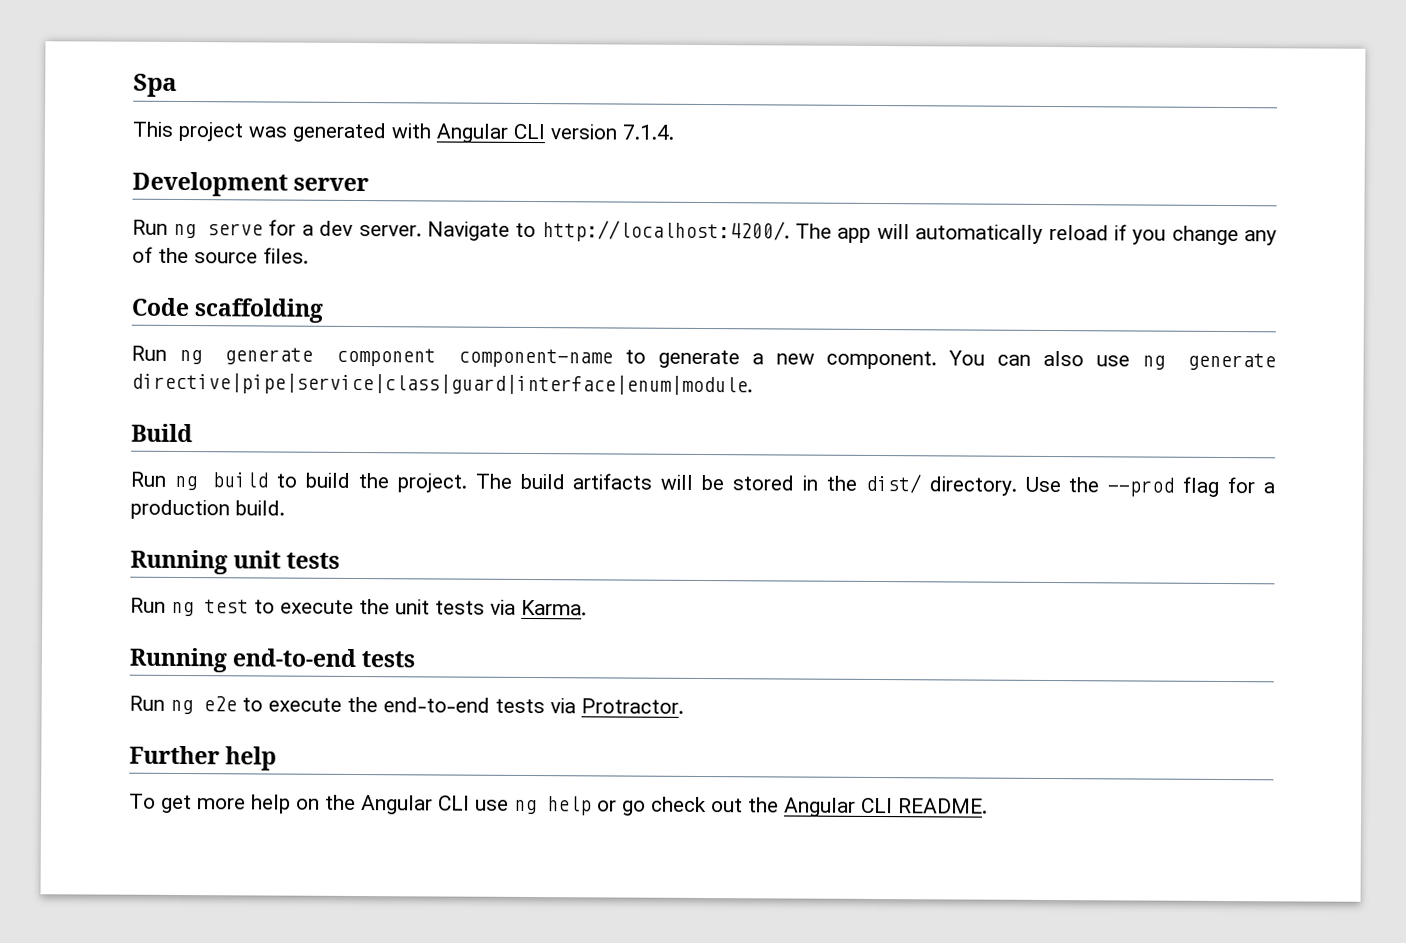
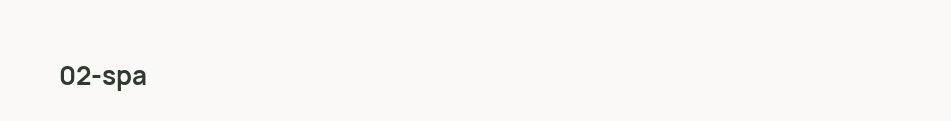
- Spa
- This project was generated with Angular CLI version 7.1.4.
- Development server
- Run ng serve for a dev server. Navigate to http://localhost:4200/. The app will automatically reload if you change any of the source files.
- Code scaffolding
- Run ng generate component component-name to generate a new component. You can also use ng generate directive|pipe|service|class|guard|interface|enum|module.
- Build
- Run ng build to build the project. The build artifacts will be stored in the dist/ directory. Use the --prod flag for a production build.
- Running unit tests
- Run ng test to execute the unit tests via Karma.
- Running end-to-end tests
- Run ng e2e to execute the end-to-end tests via Protractor.
- Further help
- To get more help on the Angular CLI use ng help or go check out the Angular CLI README.
+ 02-spa

